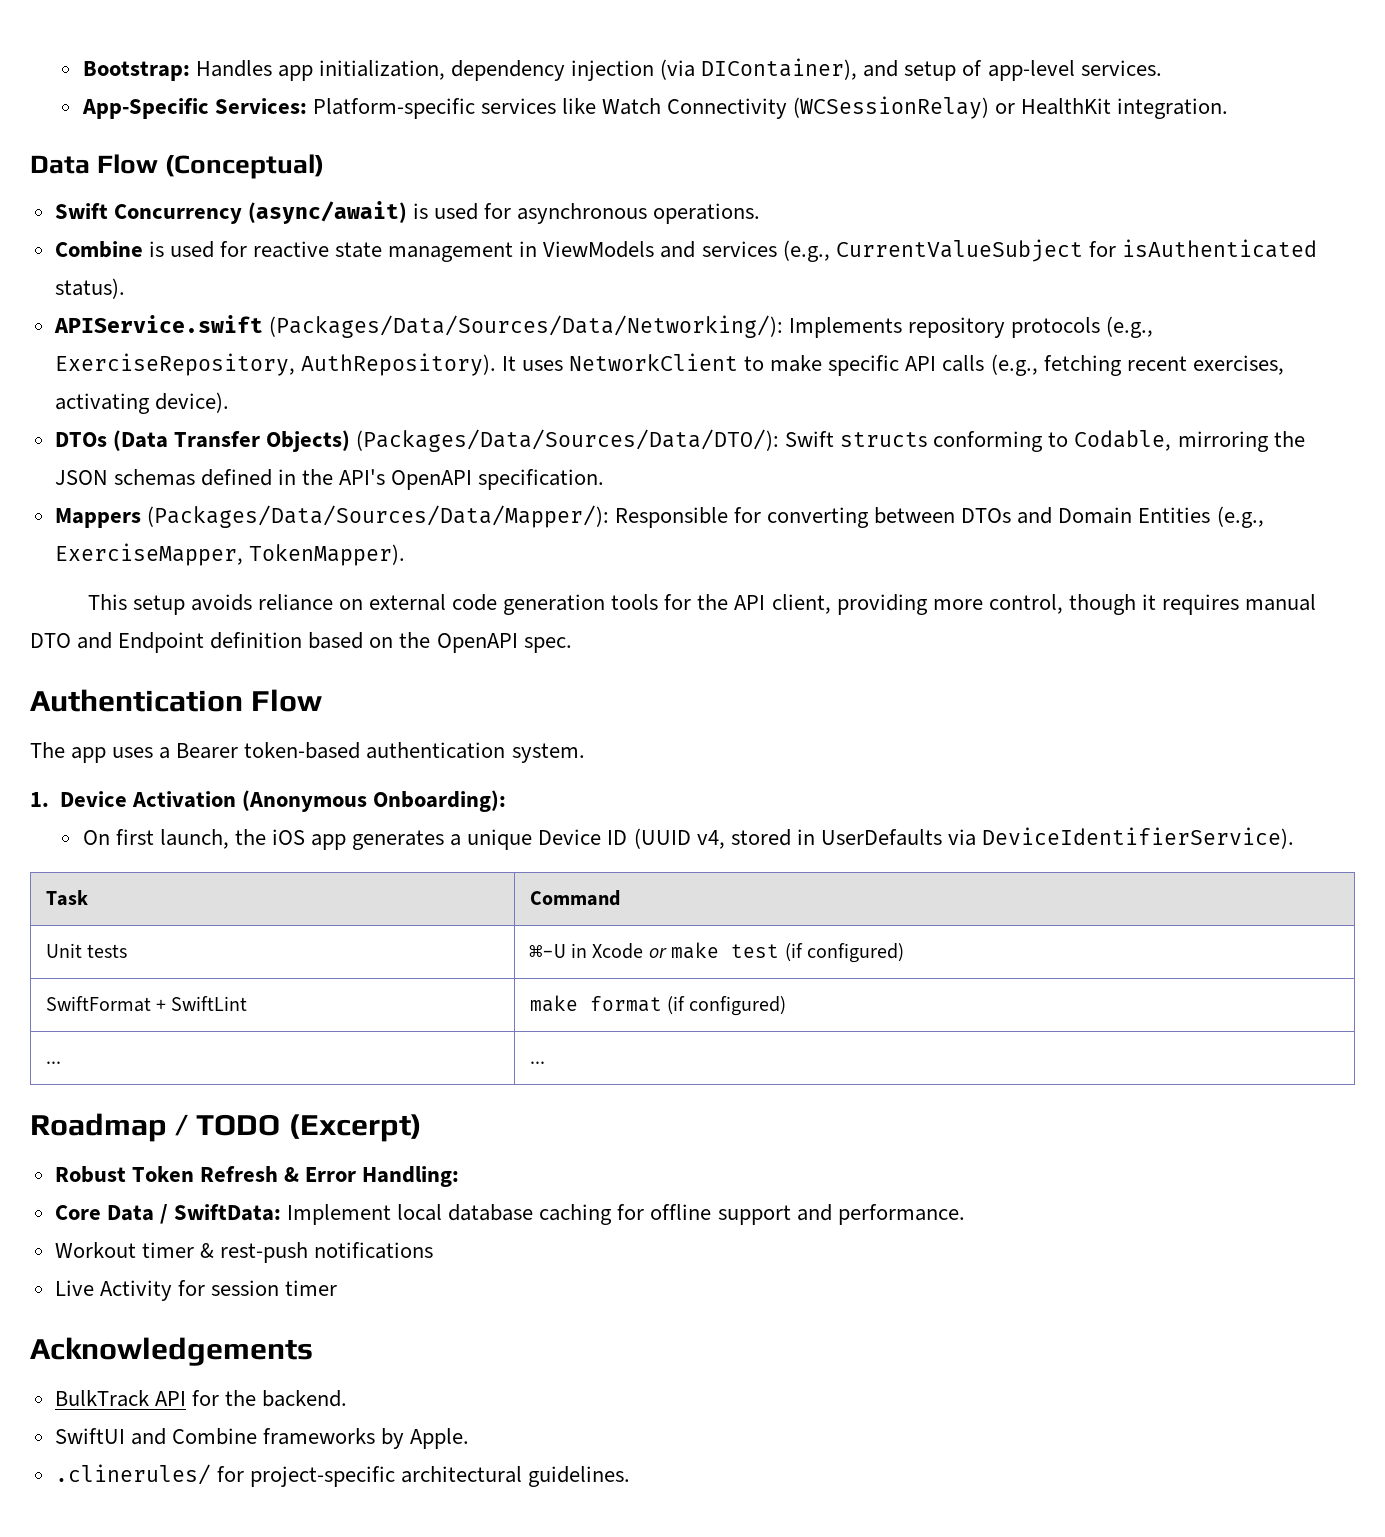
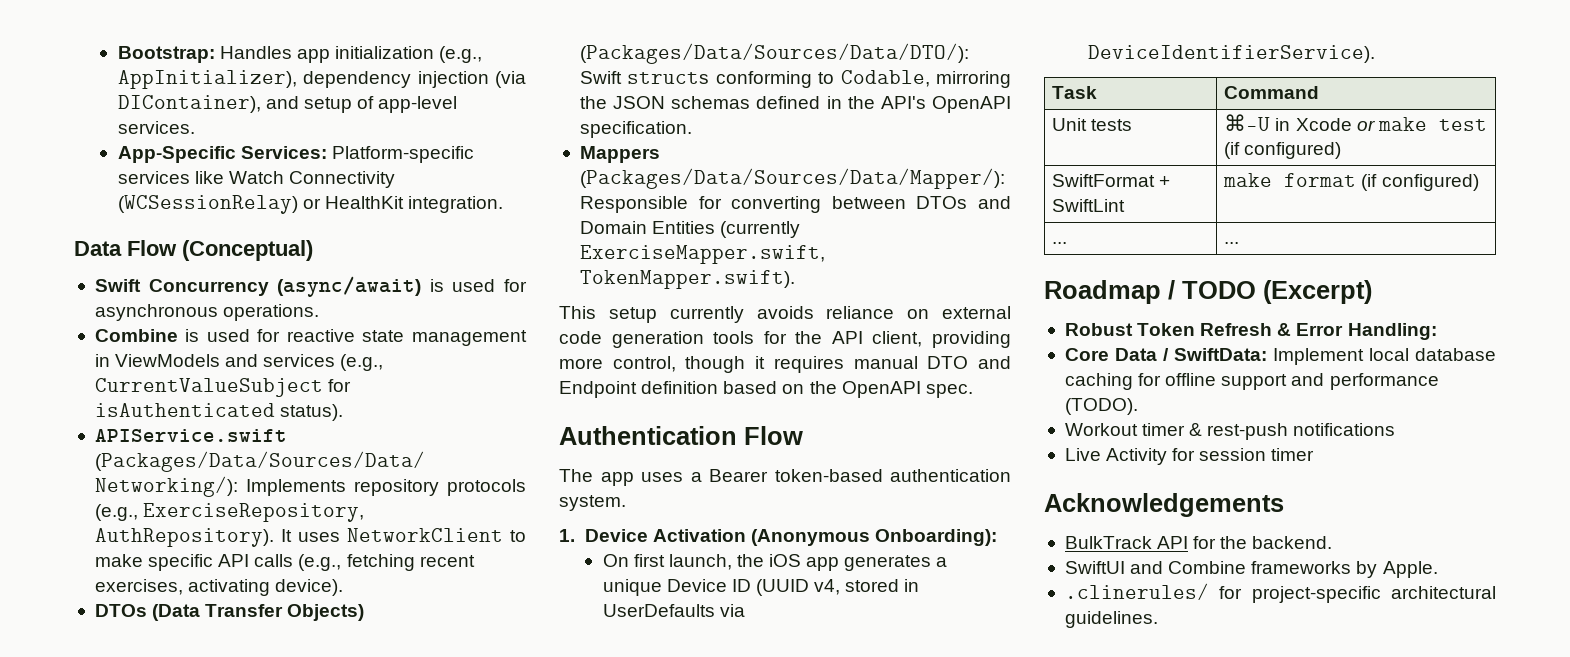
- Bootstrap: Handles app initialization, dependency injection (via DIContainer), and setup of app-level services.
+ Bootstrap: Handles app initialization (e.g., AppInitializer), dependency injection (via DIContainer), and setup of app-level services.
- Mappers (Packages/Data/Sources/Data/Mapper/): Responsible for converting between DTOs and Domain Entities (e.g., ExerciseMapper, TokenMapper).
+ Mappers (Packages/Data/Sources/Data/Mapper/): Responsible for converting between DTOs and Domain Entities (currently ExerciseMapper.swift, TokenMapper.swift).
- This setup avoids reliance on external code generation tools for the API client, providing more control, though it requires manual DTO and Endpoint definition based on the OpenAPI spec.
+ This setup currently avoids reliance on external code generation tools for the API client, providing more control, though it requires manual DTO and Endpoint definition based on the OpenAPI spec.
- Core Data / SwiftData: Implement local database caching for offline support and performance.
+ Core Data / SwiftData: Implement local database caching for offline support and performance (TODO).

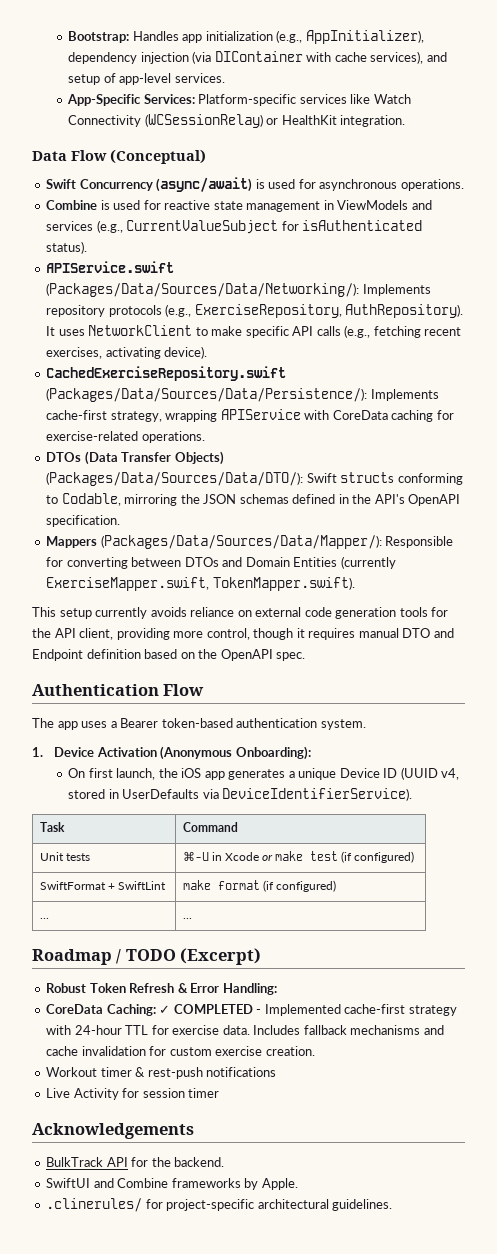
- Bootstrap: Handles app initialization (e.g., AppInitializer), dependency injection (via DIContainer), and setup of app-level services.
+ Bootstrap: Handles app initialization (e.g., AppInitializer), dependency injection (via DIContainer with cache services), and setup of app-level services.
+ CachedExerciseRepository.swift (Packages/Data/Sources/Data/Persistence/): Implements cache-first strategy, wrapping APIService with CoreData caching for exercise-related operations.
- Core Data / SwiftData: Implement local database caching for offline support and performance (TODO).
+ CoreData Caching: ✓ COMPLETED - Implemented cache-first strategy with 24-hour TTL for exercise data. Includes fallback mechanisms and cache invalidation for custom exercise creation.

